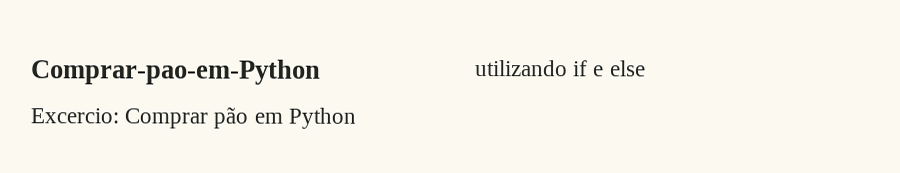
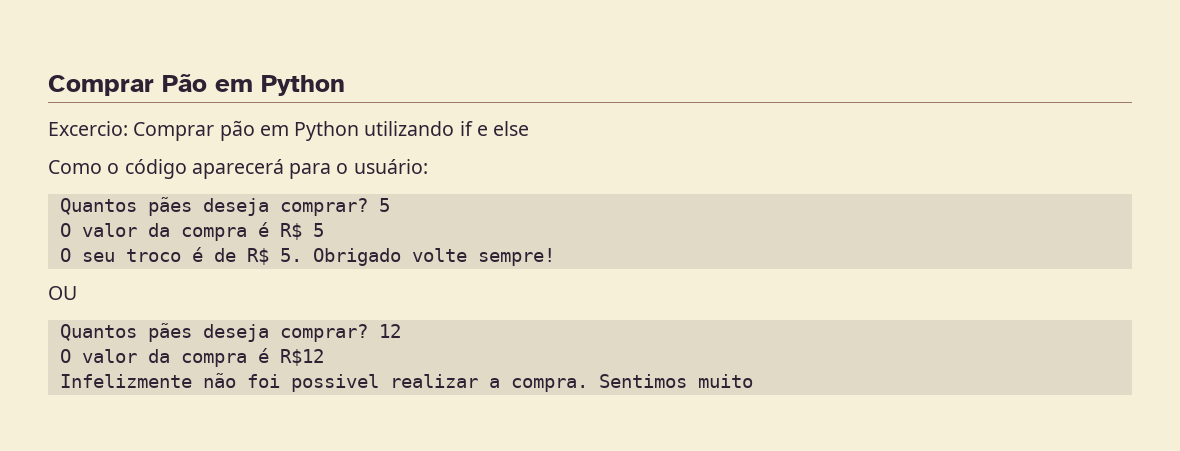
- Comprar-pao-em-Python
+ Comprar Pão em Python
+ Como o código aparecerá para o usuário:
+ Quantos pães deseja comprar? 5
+ O valor da compra é R$ 5
+ O seu troco é de R$ 5. Obrigado volte sempre!
+ OU
+ Quantos pães deseja comprar? 12
+ O valor da compra é R$12
+ Infelizmente não foi possivel realizar a compra. Sentimos muito

